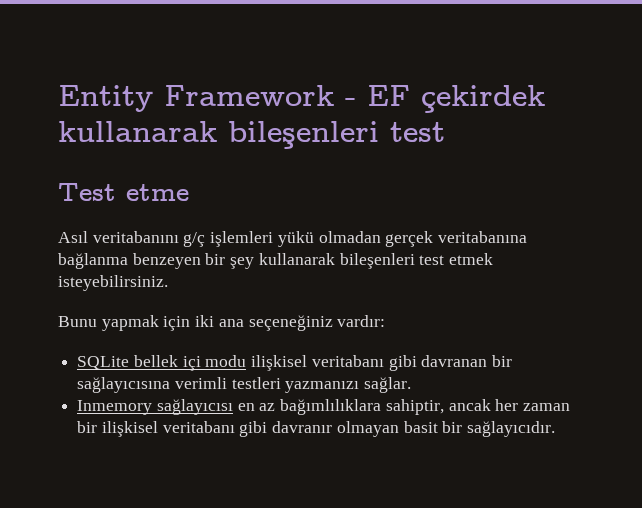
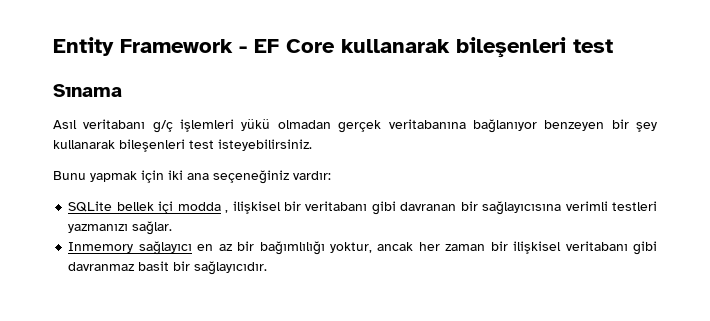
- Entity Framework - EF çekirdek kullanarak bileşenleri test
+ Entity Framework - EF Core kullanarak bileşenleri test
- Test etme
+ Sınama
- Asıl veritabanını g/ç işlemleri yükü olmadan gerçek veritabanına bağlanma benzeyen bir şey kullanarak bileşenleri test etmek isteyebilirsiniz.
+ Asıl veritabanı g/ç işlemleri yükü olmadan gerçek veritabanına bağlanıyor benzeyen bir şey kullanarak bileşenleri test isteyebilirsiniz.
- SQLite bellek içi modu ilişkisel veritabanı gibi davranan bir sağlayıcısına verimli testleri yazmanızı sağlar.
+ SQLite bellek içi modda , ilişkisel bir veritabanı gibi davranan bir sağlayıcısına verimli testleri yazmanızı sağlar.
- Inmemory sağlayıcısı en az bağımlılıklara sahiptir, ancak her zaman bir ilişkisel veritabanı gibi davranır olmayan basit bir sağlayıcıdır.
+ Inmemory sağlayıcı en az bir bağımlılığı yoktur, ancak her zaman bir ilişkisel veritabanı gibi davranmaz basit bir sağlayıcıdır.

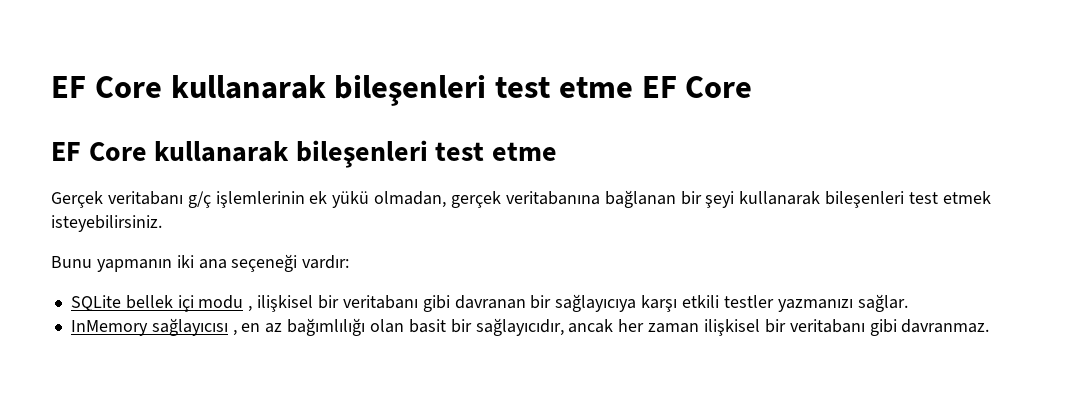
- Entity Framework - EF Core kullanarak bileşenleri test
- Sınama
- Asıl veritabanı g/ç işlemleri yükü olmadan gerçek veritabanına bağlanıyor benzeyen bir şey kullanarak bileşenleri test isteyebilirsiniz.
+ EF Core kullanarak bileşenleri test etme EF Core
+ EF Core kullanarak bileşenleri test etme
+ Gerçek veritabanı g/ç işlemlerinin ek yükü olmadan, gerçek veritabanına bağlanan bir şeyi kullanarak bileşenleri test etmek isteyebilirsiniz.
- Bunu yapmak için iki ana seçeneğiniz vardır:
+ Bunu yapmanın iki ana seçeneği vardır:
- SQLite bellek içi modda , ilişkisel bir veritabanı gibi davranan bir sağlayıcısına verimli testleri yazmanızı sağlar.
- Inmemory sağlayıcı en az bir bağımlılığı yoktur, ancak her zaman bir ilişkisel veritabanı gibi davranmaz basit bir sağlayıcıdır.
+ SQLite bellek içi modu , ilişkisel bir veritabanı gibi davranan bir sağlayıcıya karşı etkili testler yazmanızı sağlar.
+ InMemory sağlayıcısı , en az bağımlılığı olan basit bir sağlayıcıdır, ancak her zaman ilişkisel bir veritabanı gibi davranmaz.

